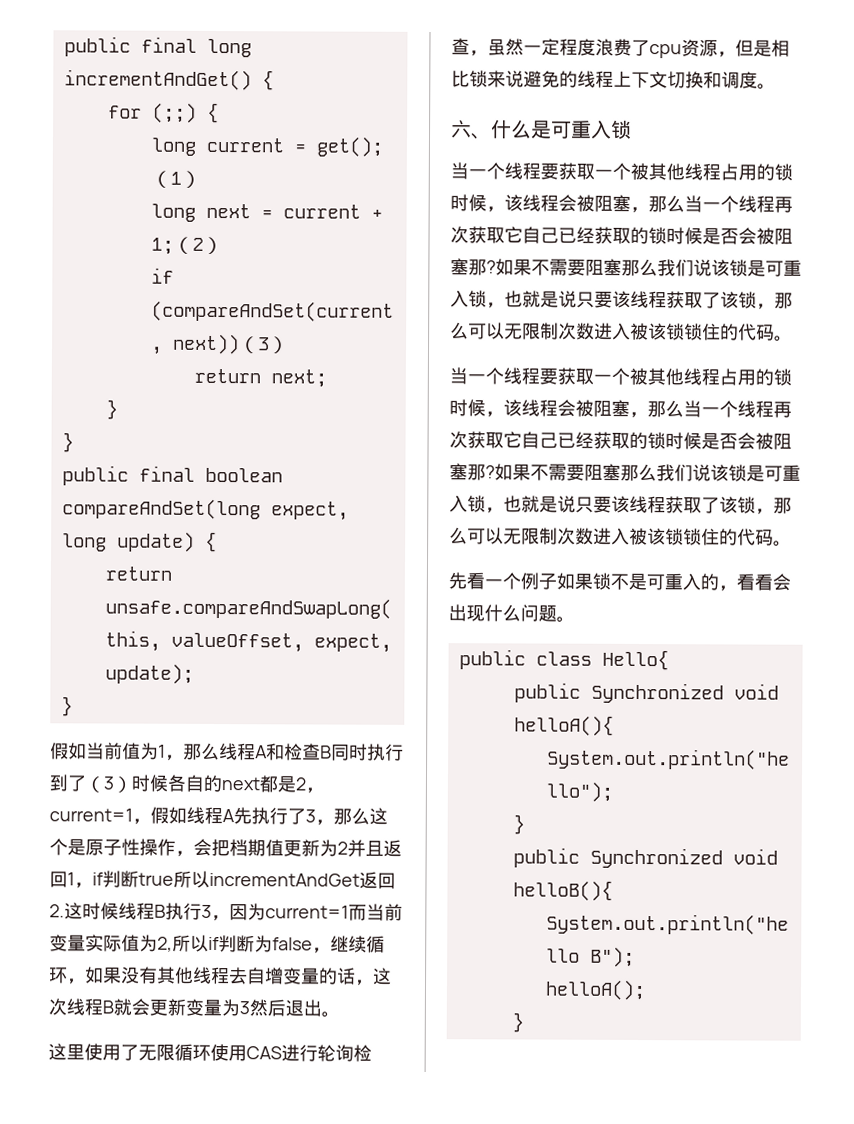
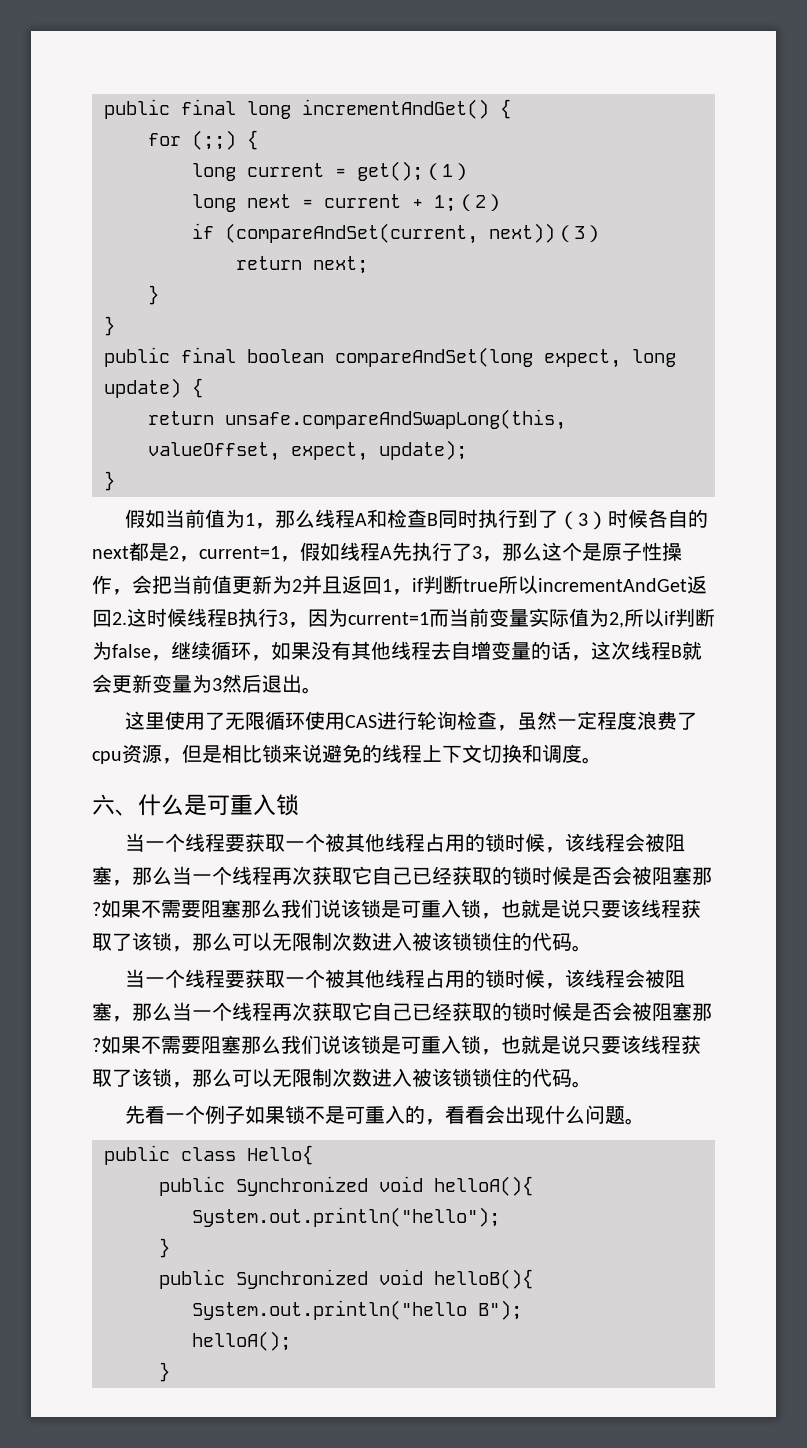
- 假如当前值为1，那么线程A和检查B同时执行到了（3）时候各自的next都是2，current=1，假如线程A先执行了3，那么这个是原子性操作，会把档期值更新为2并且返回1，if判断true所以incrementAndGet返回2.这时候线程B执行3，因为current=1而当前变量实际值为2,所以if判断为false，继续循环，如果没有其他线程去自增变量的话，这次线程B就会更新变量为3然后退出。
+ 假如当前值为1，那么线程A和检查B同时执行到了（3）时候各自的next都是2，current=1，假如线程A先执行了3，那么这个是原子性操作，会把当前值更新为2并且返回1，if判断true所以incrementAndGet返回2.这时候线程B执行3，因为current=1而当前变量实际值为2,所以if判断为false，继续循环，如果没有其他线程去自增变量的话，这次线程B就会更新变量为3然后退出。

